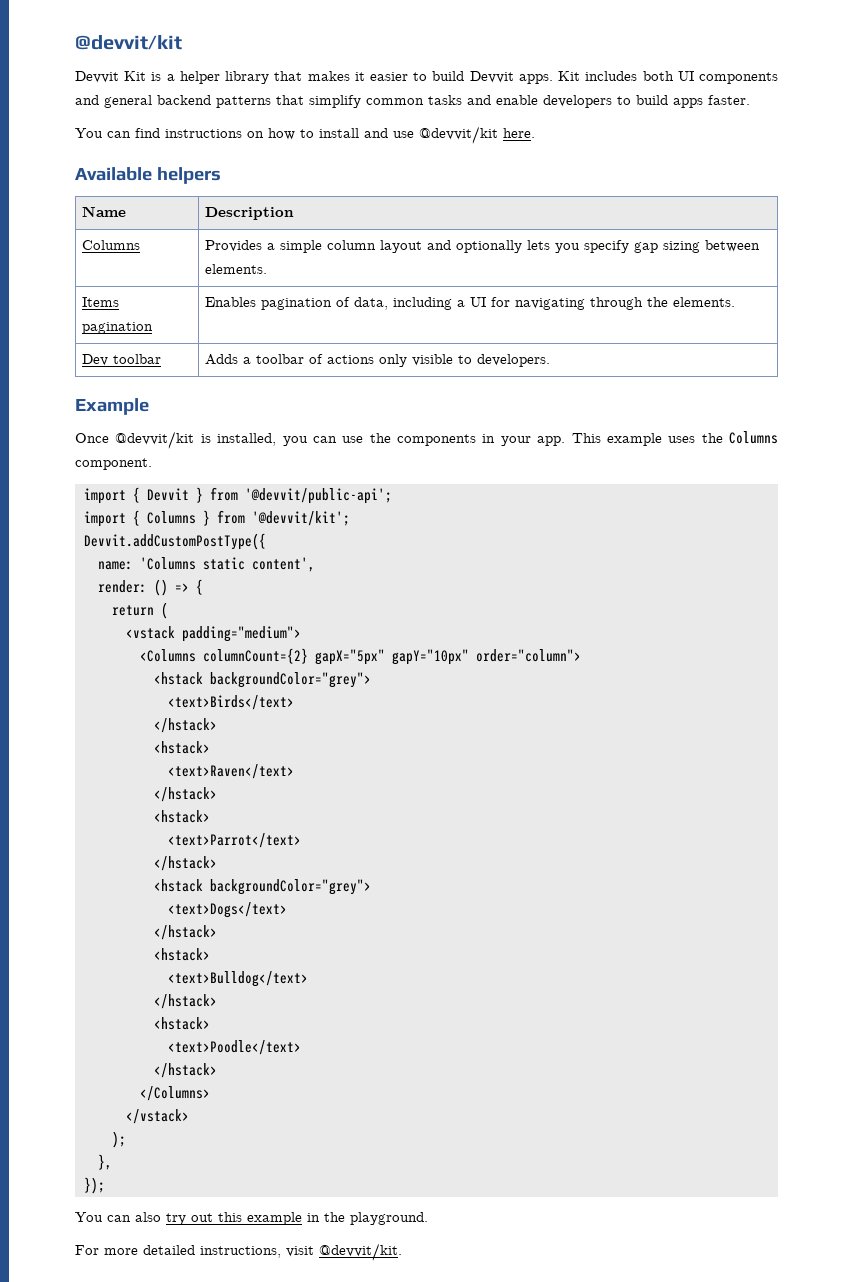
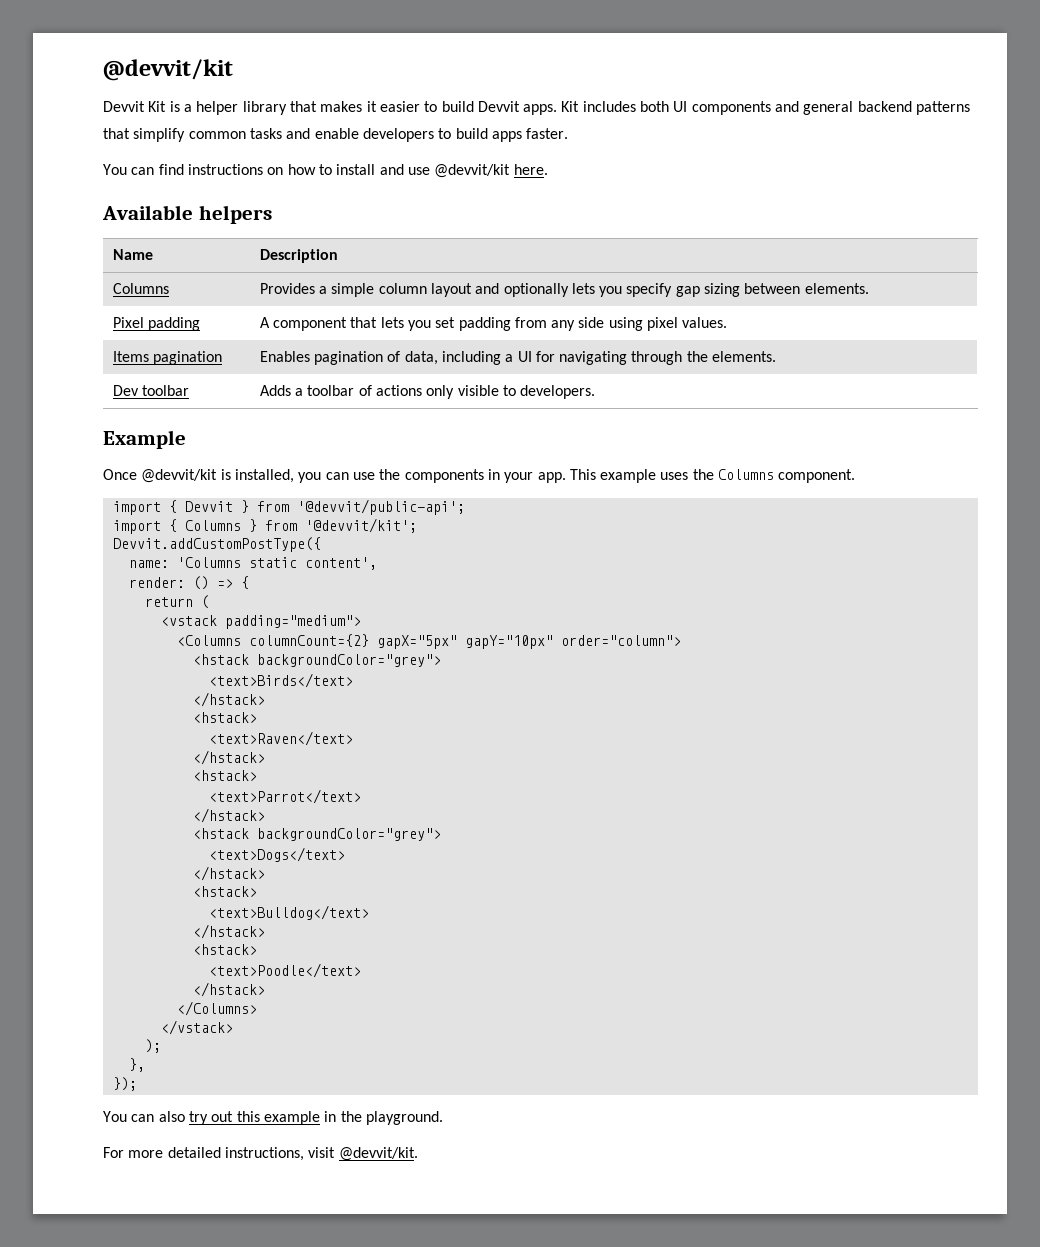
+ Pixel padding | A component that lets you set padding from any side using pixel values.

